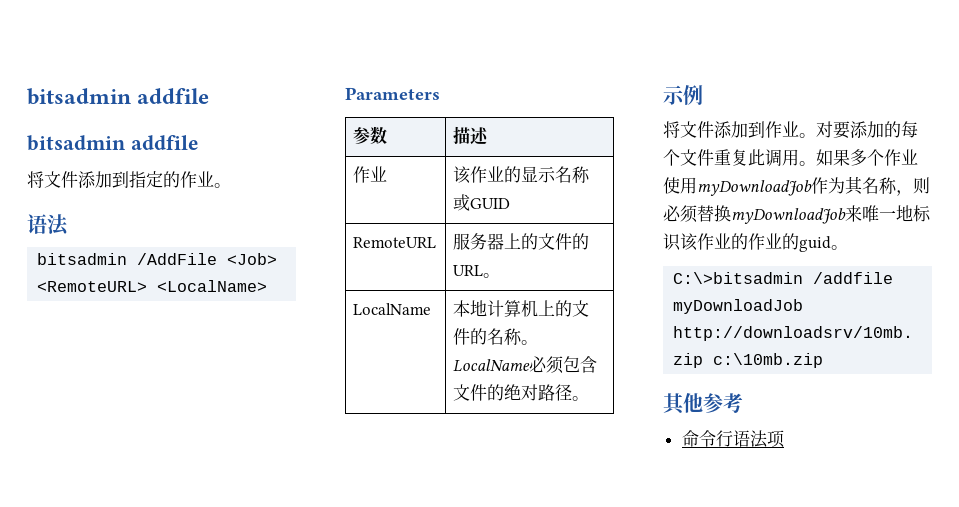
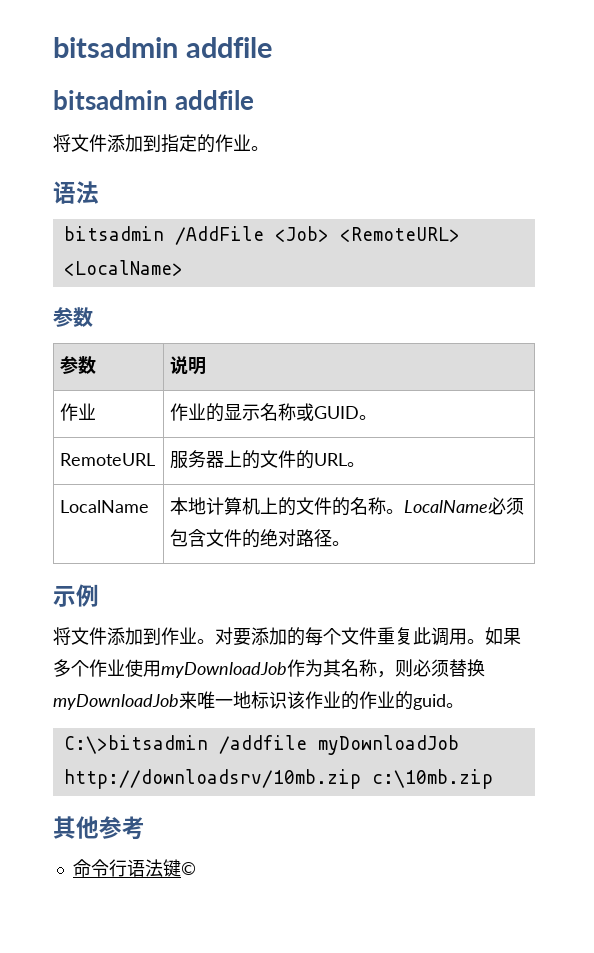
  bitsadmin /AddFile <Job> <RemoteURL> <LocalName>
- Parameters
+ 参数
- 参数 | 描述
+ 参数 | 说明
- 作业 | 该作业的显示名称或GUID
+ 作业 | 作业的显示名称或GUID。
- 命令行语法项
+ 命令行语法键©

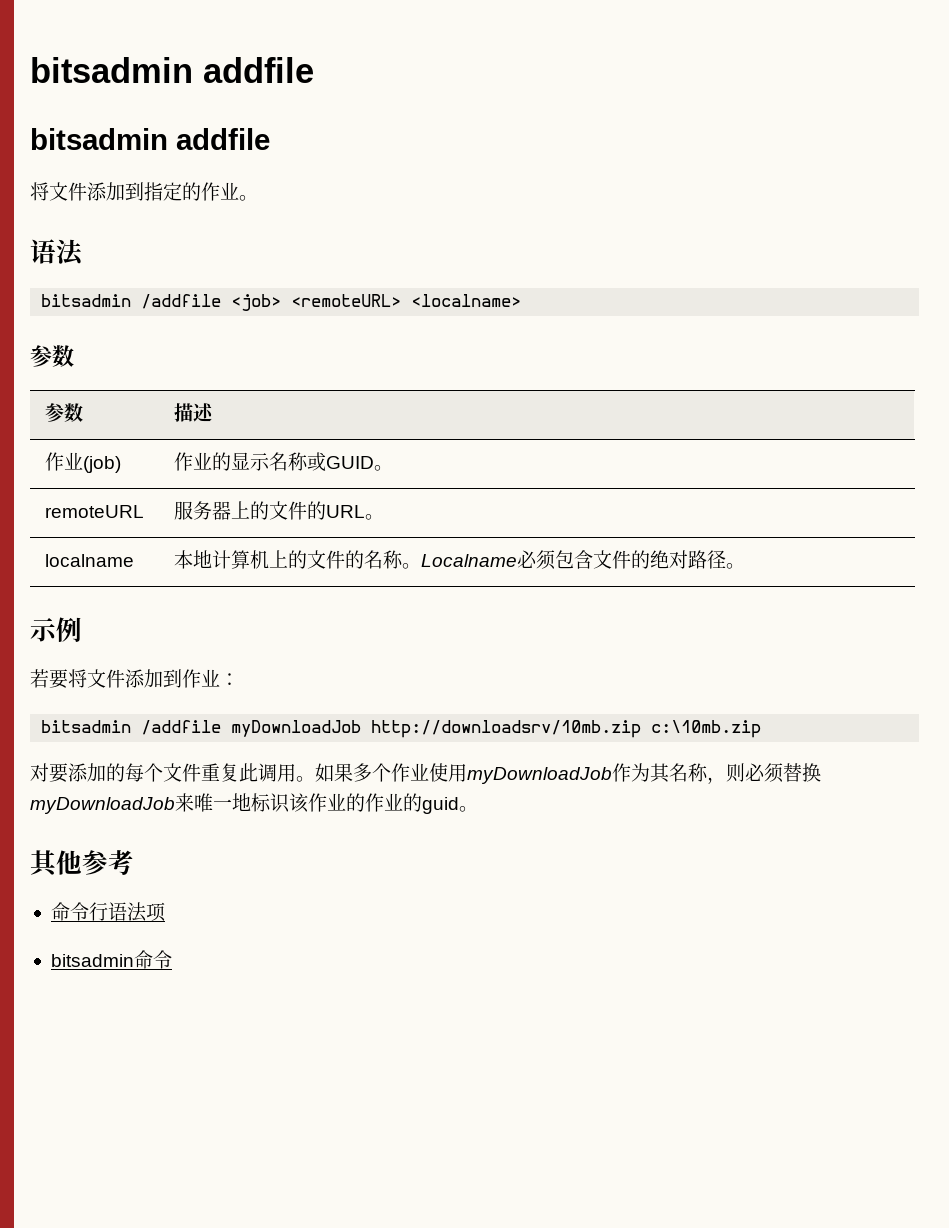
- bitsadmin /AddFile <Job> <RemoteURL> <LocalName>
+ bitsadmin /addfile <job> <remoteURL> <localname>
- 参数 | 说明
- 作业 | 作业的显示名称或GUID。
+ 参数 | 描述
+ 作业(job) | 作业的显示名称或GUID。
- RemoteURL | 服务器上的文件的URL。
+ remoteURL | 服务器上的文件的URL。
- LocalName | 本地计算机上的文件的名称。LocalName必须包含文件的绝对路径。
+ localname | 本地计算机上的文件的名称。Localname必须包含文件的绝对路径。
- 将文件添加到作业。对要添加的每个文件重复此调用。
+ 若要将文件添加到作业：
+ bitsadmin /addfile myDownloadJob http://downloadsrv/10mb.zip c:\10mb.zip
+ 对要添加的每个文件重复此调用。
- C:\>bitsadmin /addfile myDownloadJob http://downloadsrv/10mb.zip c:\10mb.zip
- 命令行语法键©
+ 命令行语法项
+ bitsadmin命令

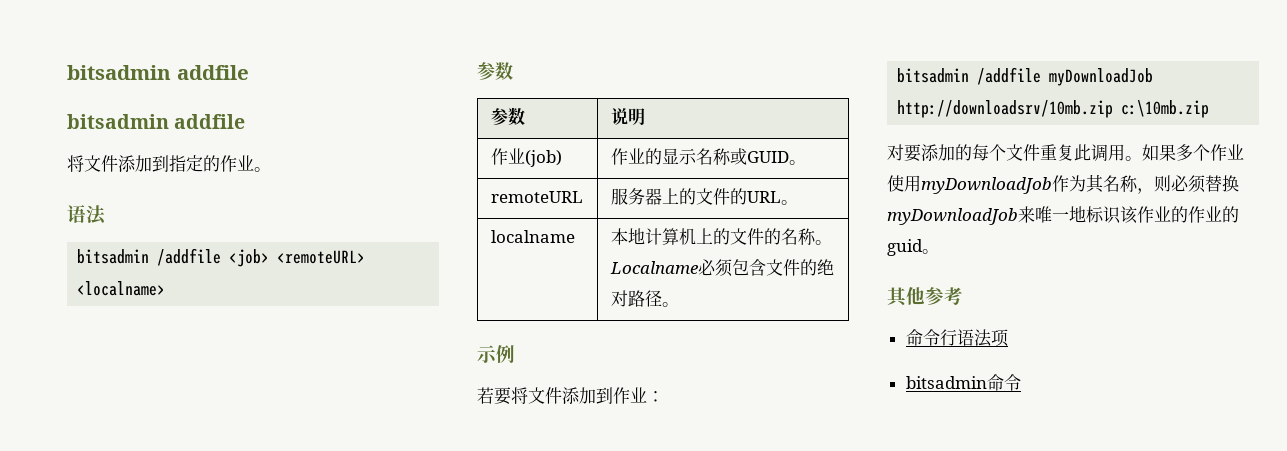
- 参数 | 描述
+ 参数 | 说明

